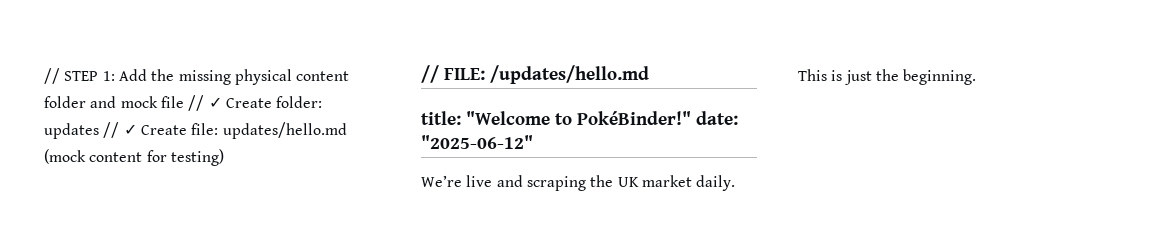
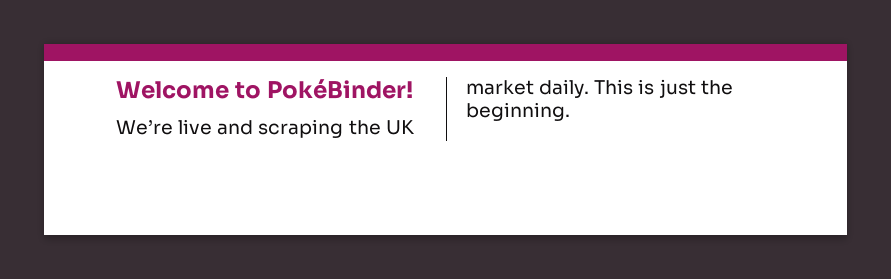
- // STEP 1: Add the missing physical content folder and mock file // ✓ Create folder: updates // ✓ Create file: updates/hello.md (mock content for testing)
- // FILE: /updates/hello.md
- title: "Welcome to PokéBinder!" date: "2025-06-12"
+ Welcome to PokéBinder!

